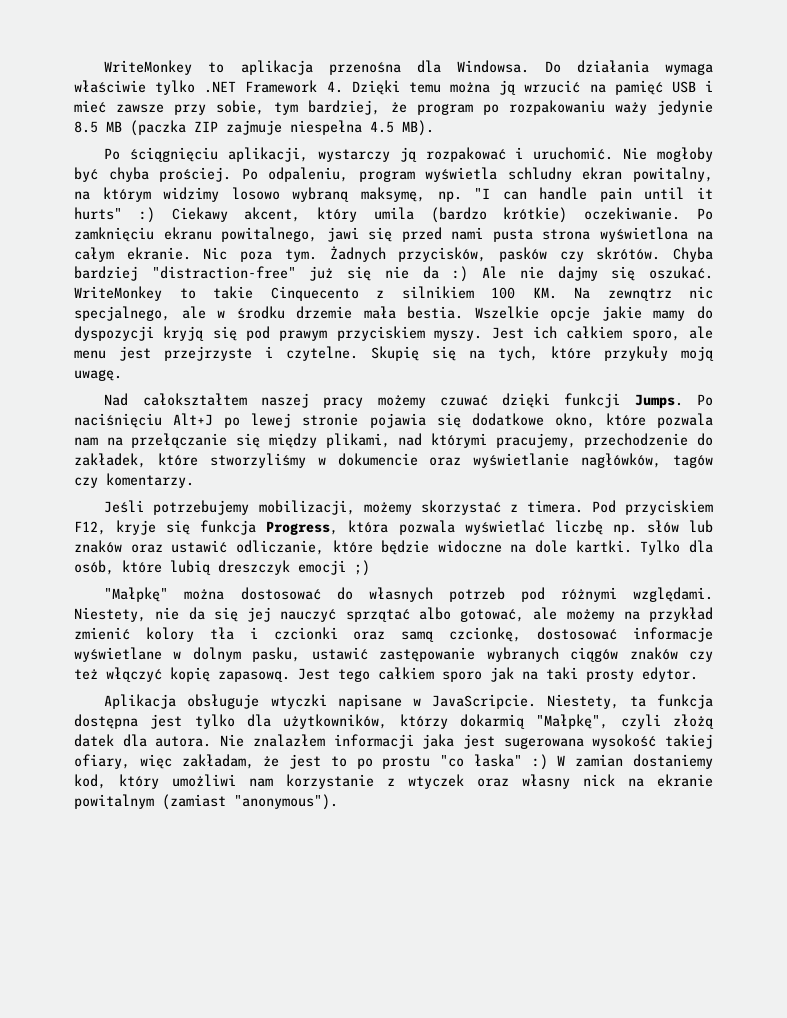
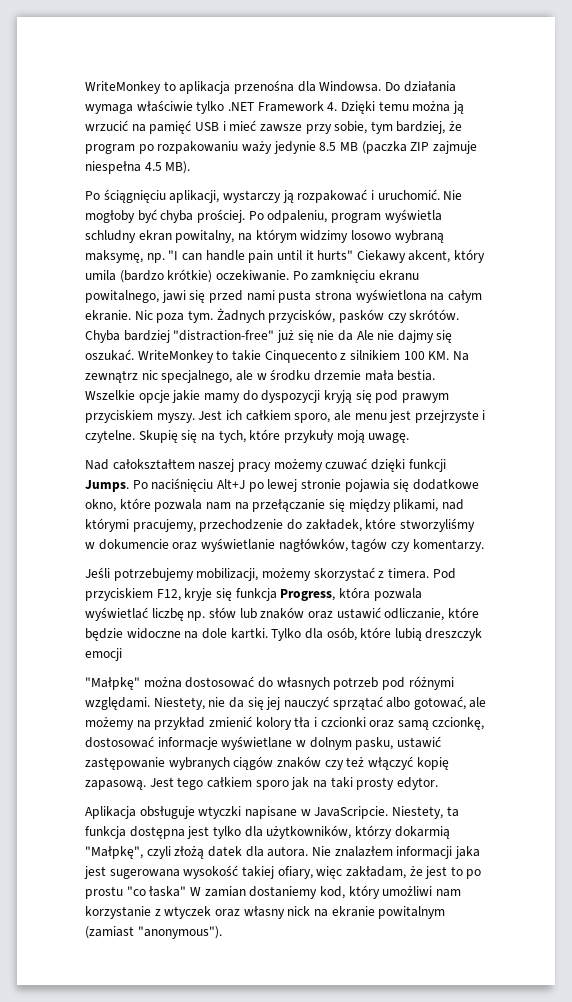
- Po odpaleniu, program wyświetla schludny ekran powitalny, na którym widzimy losowo wybraną maksymę, np. "I can handle pain until it hurts" :) Ciekawy akcent, który umila (bardzo krótkie) oczekiwanie.
+ Po odpaleniu, program wyświetla schludny ekran powitalny, na którym widzimy losowo wybraną maksymę, np. "I can handle pain until it hurts" Ciekawy akcent, który umila (bardzo krótkie) oczekiwanie.
- Chyba bardziej "distraction-free" już się nie da :) Ale nie dajmy się oszukać.
+ Chyba bardziej "distraction-free" już się nie da Ale nie dajmy się oszukać.
- Tylko dla osób, które lubią dreszczyk emocji ;)
+ Tylko dla osób, które lubią dreszczyk emocji
- Nie znalazłem informacji jaka jest sugerowana wysokość takiej ofiary, więc zakładam, że jest to po prostu "co łaska" :) W zamian dostaniemy kod, który umożliwi nam korzystanie z wtyczek oraz własny nick na ekranie powitalnym (zamiast "anonymous").
+ Nie znalazłem informacji jaka jest sugerowana wysokość takiej ofiary, więc zakładam, że jest to po prostu "co łaska" W zamian dostaniemy kod, który umożliwi nam korzystanie z wtyczek oraz własny nick na ekranie powitalnym (zamiast "anonymous").

